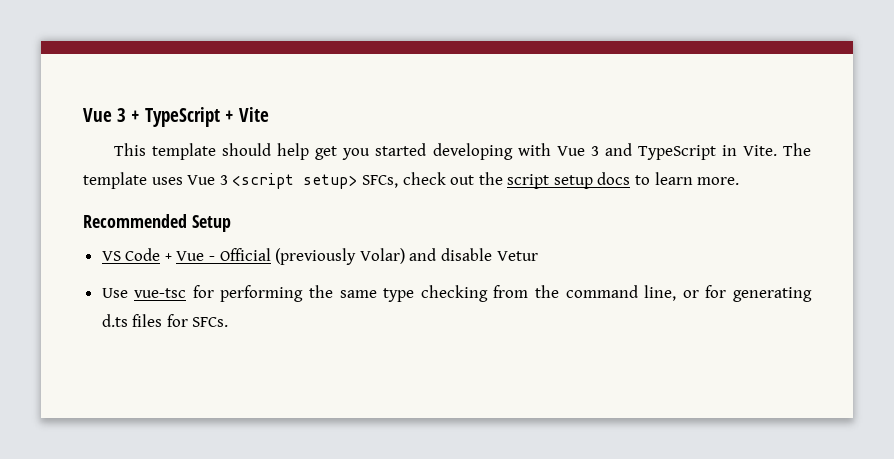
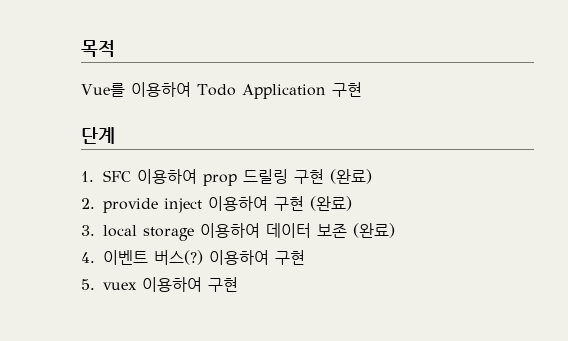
- Vue 3 + TypeScript + Vite
- This template should help get you started developing with Vue 3 and TypeScript in Vite. The template uses Vue 3 <script setup> SFCs, check out the script setup docs to learn more.
- Recommended Setup
- VS Code + Vue - Official (previously Volar) and disable Vetur
- Use vue-tsc for performing the same type checking from the command line, or for generating d.ts files for SFCs.
+ 목적
+ Vue를 이용하여 Todo Application 구현
+ 단계
+ 1. SFC 이용하여 prop 드릴링 구현 (완료)
+ 2. provide inject 이용하여 구현 (완료)
+ 3. local storage 이용하여 데이터 보존 (완료)
+ 4. 이벤트 버스(?) 이용하여 구현
+ 5. vuex 이용하여 구현

